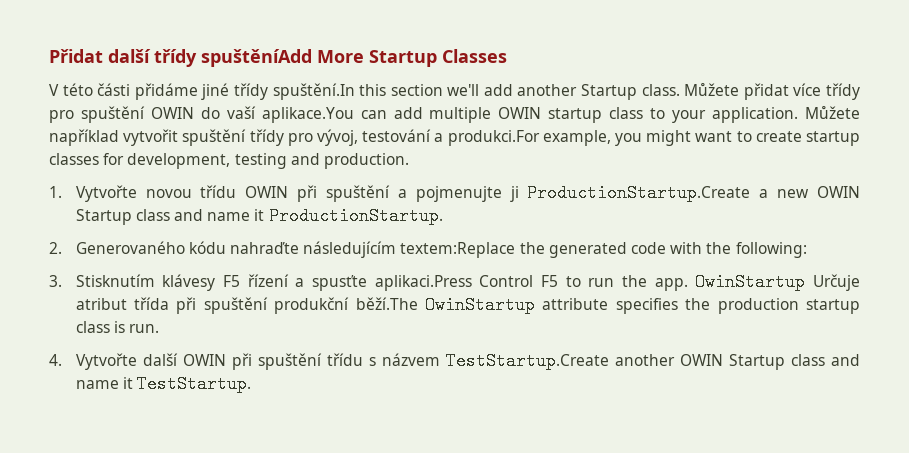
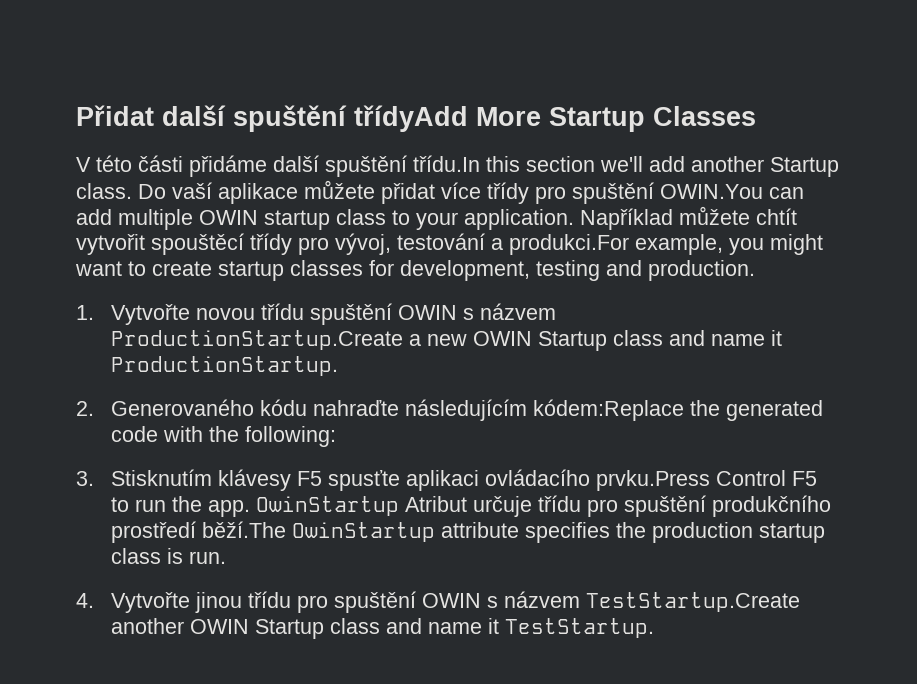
- Přidat další třídy spuštěníAdd More Startup Classes
+ Přidat další spuštění třídyAdd More Startup Classes
- V této části přidáme jiné třídy spuštění.In this section we'll add another Startup class.
+ V této části přidáme další spuštění třídu.In this section we'll add another Startup class.
- Můžete přidat více třídy pro spuštění OWIN do vaší aplikace.You can add multiple OWIN startup class to your application.
+ Do vaší aplikace můžete přidat více třídy pro spuštění OWIN.You can add multiple OWIN startup class to your application.
- Můžete například vytvořit spuštění třídy pro vývoj, testování a produkci.For example, you might want to create startup classes for development, testing and production.
+ Například můžete chtít vytvořit spouštěcí třídy pro vývoj, testování a produkci.For example, you might want to create startup classes for development, testing and production.
- 1. Vytvořte novou třídu OWIN při spuštění a pojmenujte ji ProductionStartup.Create a new OWIN Startup class and name it ProductionStartup.
+ 1. Vytvořte novou třídu spuštění OWIN s názvem ProductionStartup.Create a new OWIN Startup class and name it ProductionStartup.
- 2. Generovaného kódu nahraďte následujícím textem:Replace the generated code with the following:
+ 2. Generovaného kódu nahraďte následujícím kódem:Replace the generated code with the following:
- 3. Stisknutím klávesy F5 řízení a spusťte aplikaci.Press Control F5 to run the app.
+ 3. Stisknutím klávesy F5 spusťte aplikaci ovládacího prvku.Press Control F5 to run the app.
- OwinStartup Určuje atribut třída při spuštění produkční běží.The OwinStartup attribute specifies the production startup class is run.
+ OwinStartup Atribut určuje třídu pro spuštění produkčního prostředí běží.The OwinStartup attribute specifies the production startup class is run.
- 4. Vytvořte další OWIN při spuštění třídu s názvem TestStartup.Create another OWIN Startup class and name it TestStartup.
+ 4. Vytvořte jinou třídu pro spuštění OWIN s názvem TestStartup.Create another OWIN Startup class and name it TestStartup.

